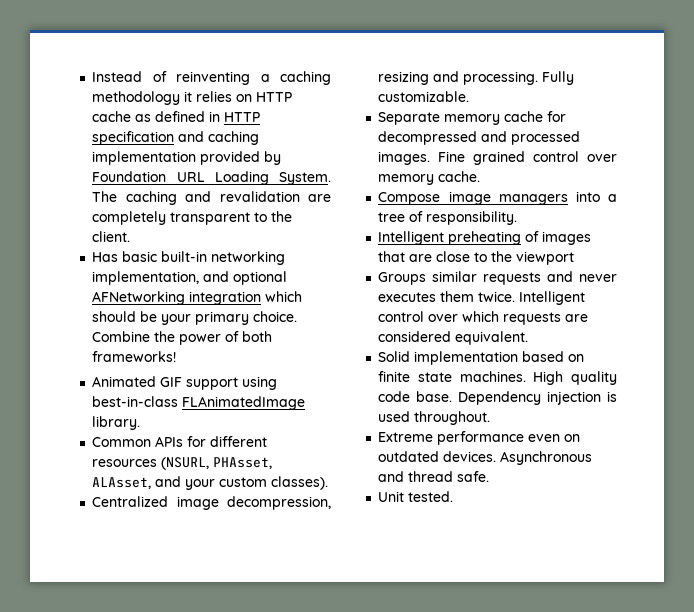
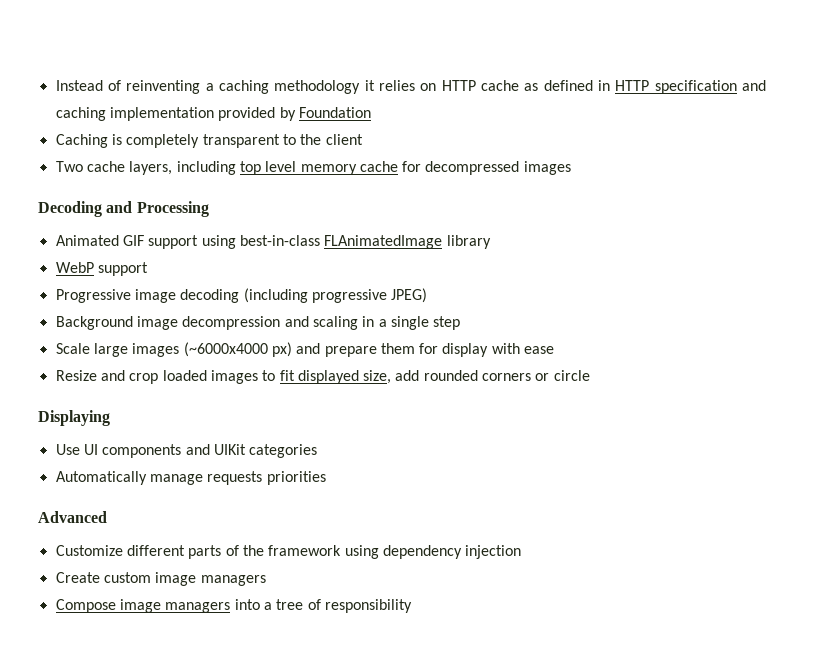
- Instead of reinventing a caching methodology it relies on HTTP cache as defined in HTTP specification and caching implementation provided by Foundation URL Loading System. The caching and revalidation are completely transparent to the client.
- Has basic built-in networking implementation, and optional AFNetworking integration which should be your primary choice. Combine the power of both frameworks!
+ Instead of reinventing a caching methodology it relies on HTTP cache as defined in HTTP specification and caching implementation provided by Foundation
+ Caching is completely transparent to the client
+ Two cache layers, including top level memory cache for decompressed images
+ Decoding and Processing
- Animated GIF support using best-in-class FLAnimatedImage library.
- Common APIs for different resources (NSURL, PHAsset, ALAsset, and your custom classes).
- Centralized image decompression, resizing and processing. Fully customizable.
- Separate memory cache for decompressed and processed images. Fine grained control over memory cache.
+ Animated GIF support using best-in-class FLAnimatedImage library
+ WebP support
+ Progressive image decoding (including progressive JPEG)
+ Background image decompression and scaling in a single step
+ Scale large images (~6000x4000 px) and prepare them for display with ease
+ Resize and crop loaded images to fit displayed size, add rounded corners or circle
+ Displaying
+ Use UI components and UIKit categories
+ Automatically manage requests priorities
+ Advanced
+ Customize different parts of the framework using dependency injection
+ Create custom image managers
- Compose image managers into a tree of responsibility.
- Intelligent preheating of images that are close to the viewport
- Groups similar requests and never executes them twice. Intelligent control over which requests are considered equivalent.
- Solid implementation based on finite state machines. High quality code base. Dependency injection is used throughout.
- Extreme performance even on outdated devices. Asynchronous and thread safe.
- Unit tested.
+ Compose image managers into a tree of responsibility

